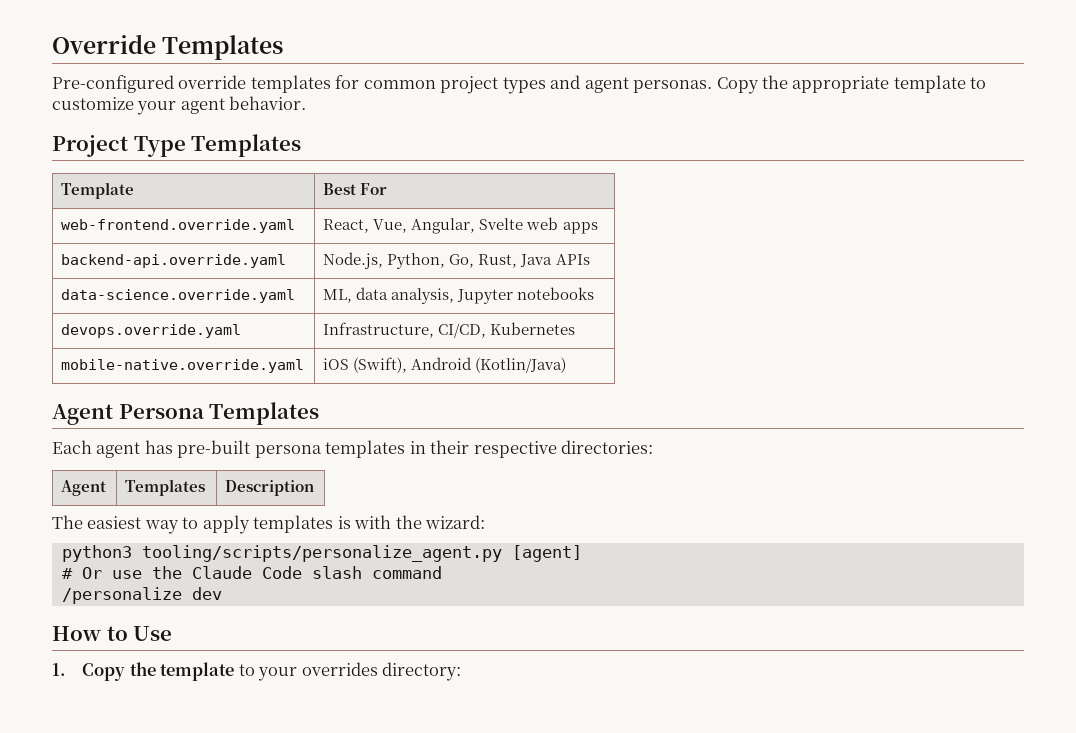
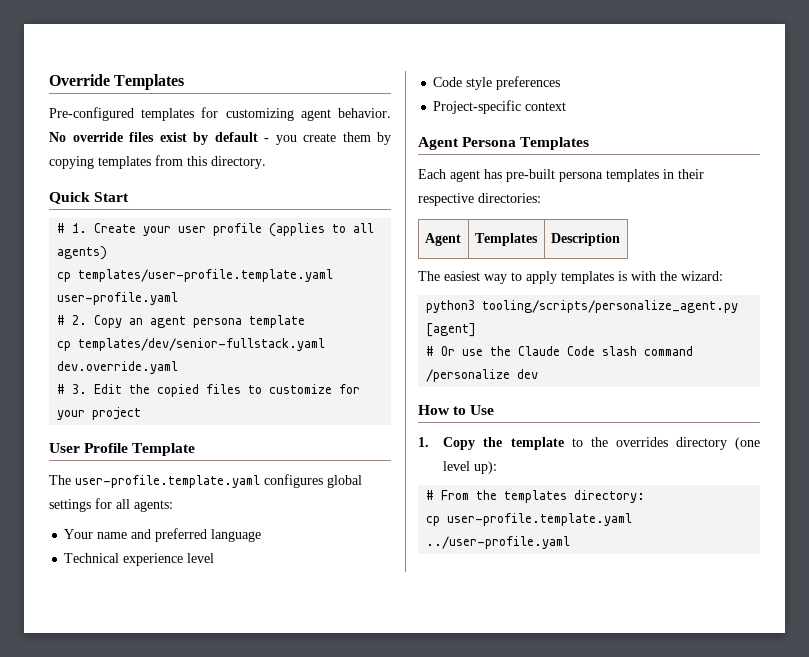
- Pre-configured override templates for common project types and agent personas. Copy the appropriate template to customize your agent behavior.
- Project Type Templates
- Template | Best For
- web-frontend.override.yaml | React, Vue, Angular, Svelte web apps
- backend-api.override.yaml | Node.js, Python, Go, Rust, Java APIs
- data-science.override.yaml | ML, data analysis, Jupyter notebooks
- devops.override.yaml | Infrastructure, CI/CD, Kubernetes
- mobile-native.override.yaml | iOS (Swift), Android (Kotlin/Java)
+ Pre-configured templates for customizing agent behavior. No override files exist by default - you create them by copying templates from this directory.
+ Quick Start
+ # 1. Create your user profile (applies to all agents)
+ cp templates/user-profile.template.yaml user-profile.yaml
+ # 2. Copy an agent persona template
+ cp templates/dev/senior-fullstack.yaml dev.override.yaml
+ # 3. Edit the copied files to customize for your project
+ User Profile Template
+ The user-profile.template.yaml configures global settings for all agents:
+ Your name and preferred language
+ Technical experience level
+ Code style preferences
+ Project-specific context
- 1. Copy the template to your overrides directory:
+ 1. Copy the template to the overrides directory (one level up):
+ # From the templates directory:
+ cp user-profile.template.yaml ../user-profile.yaml

